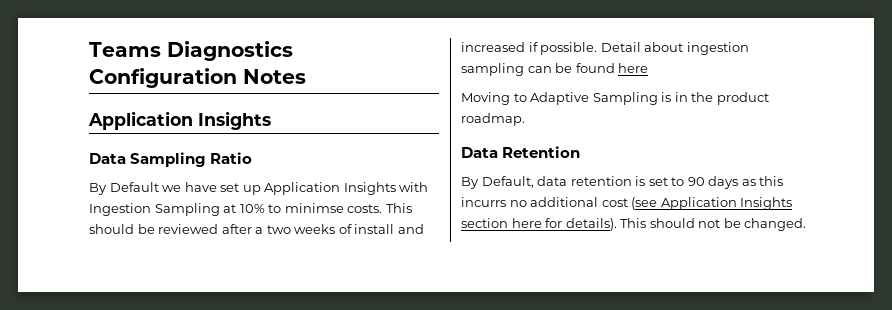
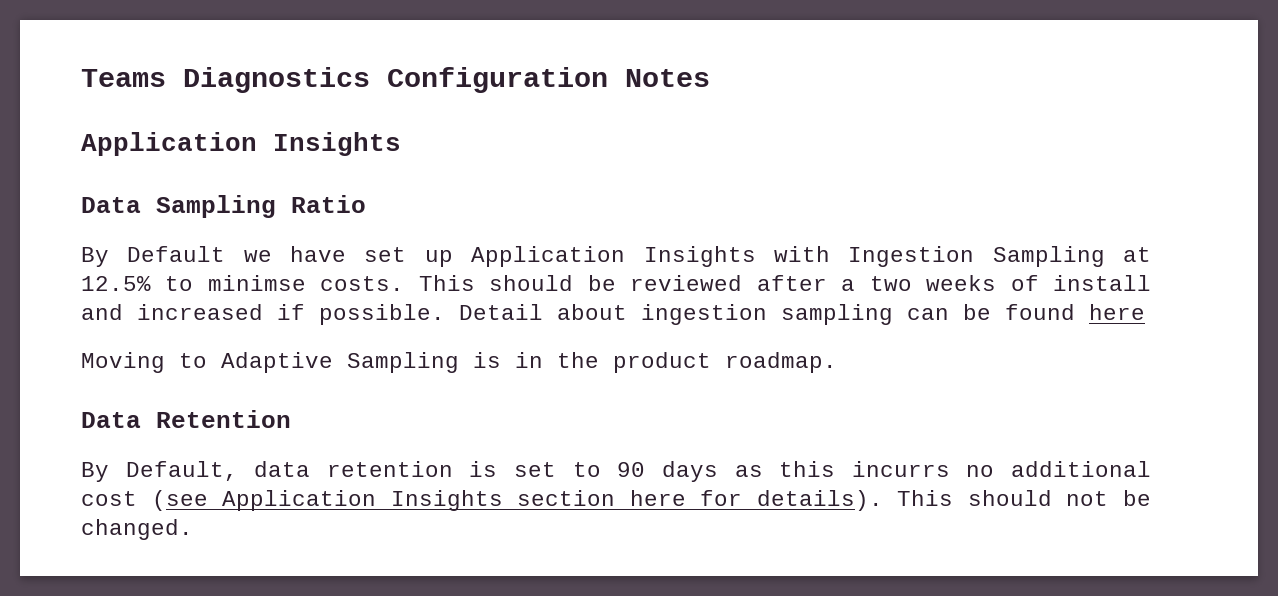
- By Default we have set up Application Insights with Ingestion Sampling at 10% to minimse costs.
+ By Default we have set up Application Insights with Ingestion Sampling at 12.5% to minimse costs.

